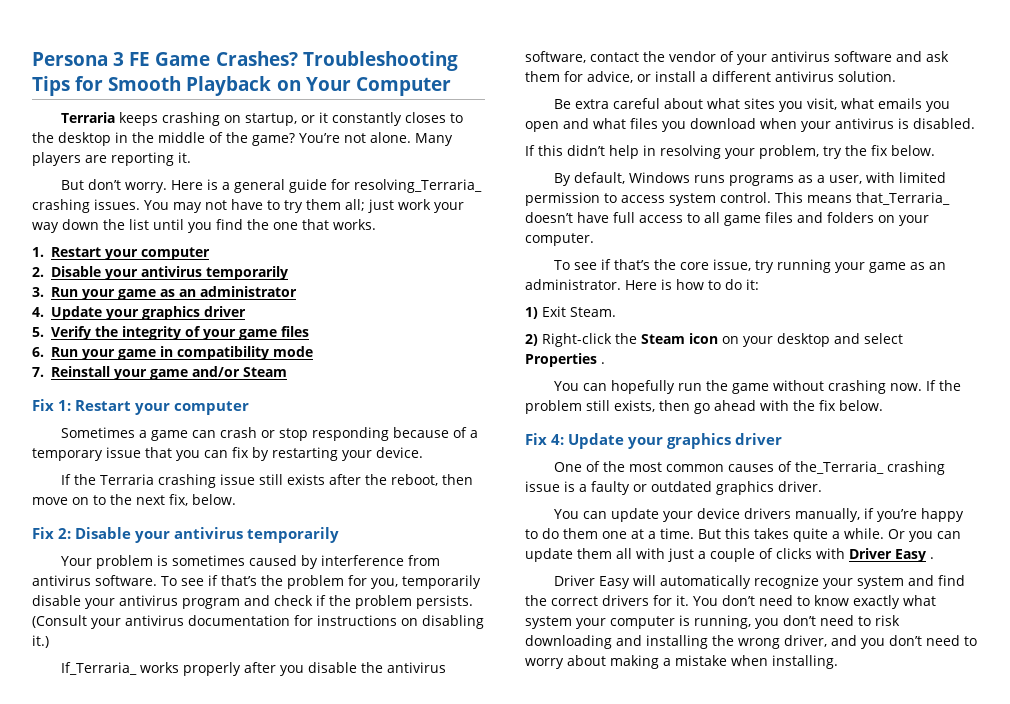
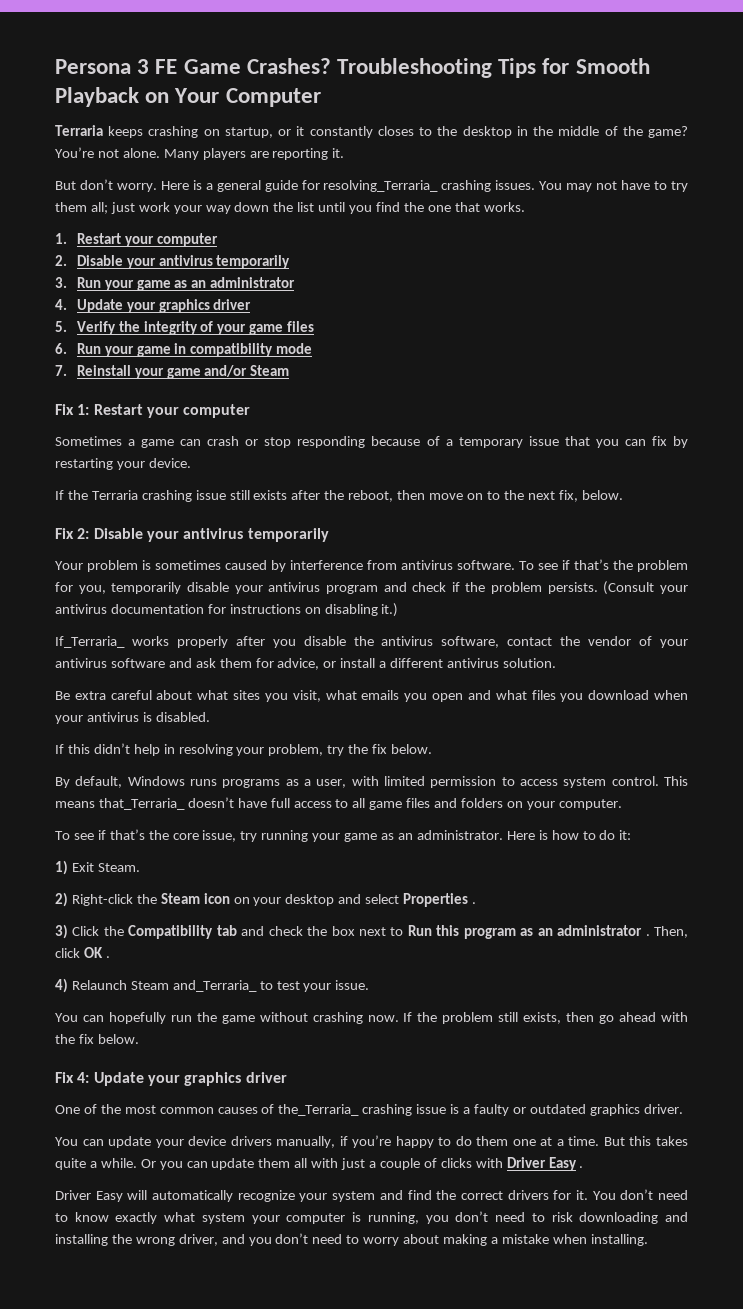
+ 3) Click the Compatibility tab and check the box next to Run this program as an administrator . Then, click OK .
+ 4) Relaunch Steam and_Terraria_ to test your issue.

